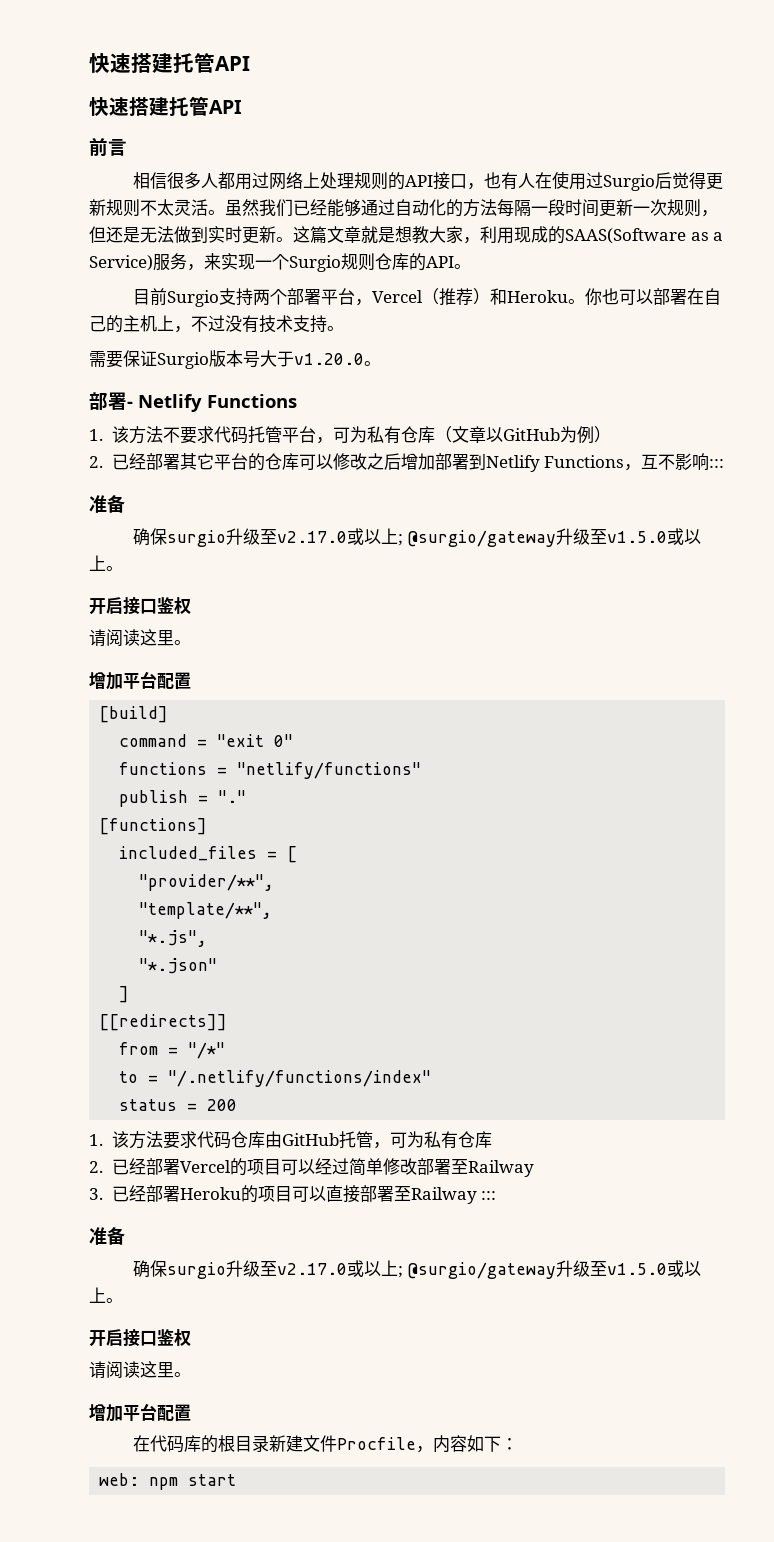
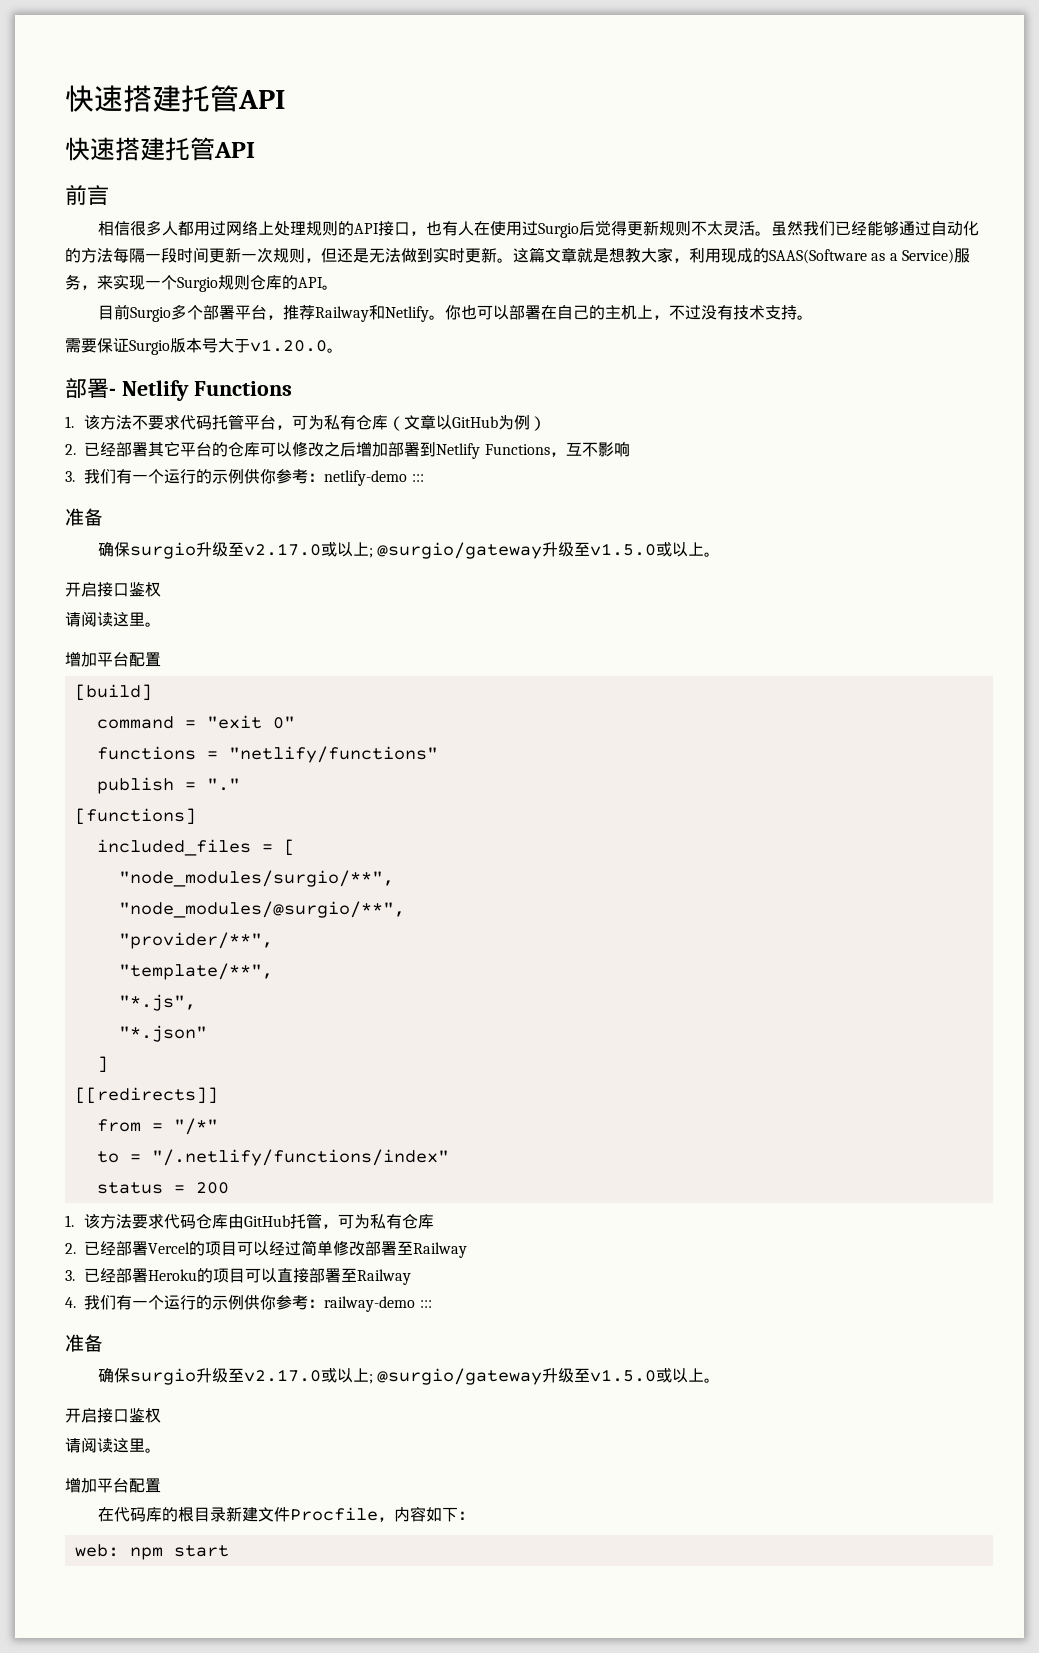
- 目前Surgio支持两个部署平台，Vercel（推荐）和Heroku。
+ 目前Surgio多个部署平台，推荐Railway和Netlify。
- 2.已经部署其它平台的仓库可以修改之后增加部署到Netlify Functions，互不影响:::
+ 2.已经部署其它平台的仓库可以修改之后增加部署到Netlify Functions，互不影响
+ 3.我们有一个运行的示例供你参考：netlify-demo :::
+ "node_modules/surgio/**",
+ "node_modules/@surgio/**",
- 3.已经部署Heroku的项目可以直接部署至Railway :::
+ 3.已经部署Heroku的项目可以直接部署至Railway
+ 4.我们有一个运行的示例供你参考：railway-demo :::

